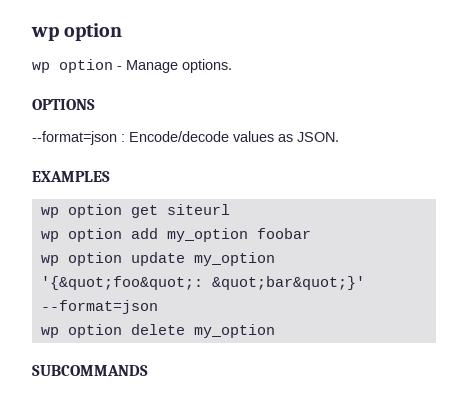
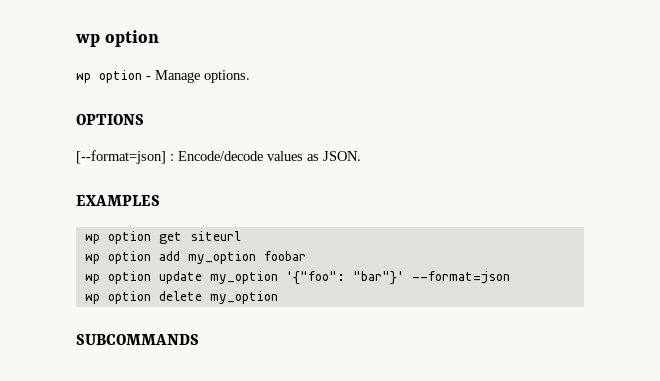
- --format=json : Encode/decode values as JSON.
+ [--format=json] : Encode/decode values as JSON.
- wp option update my_option '{&quot;foo&quot;: &quot;bar&quot;}' --format=json
+ wp option update my_option '{"foo": "bar"}' --format=json

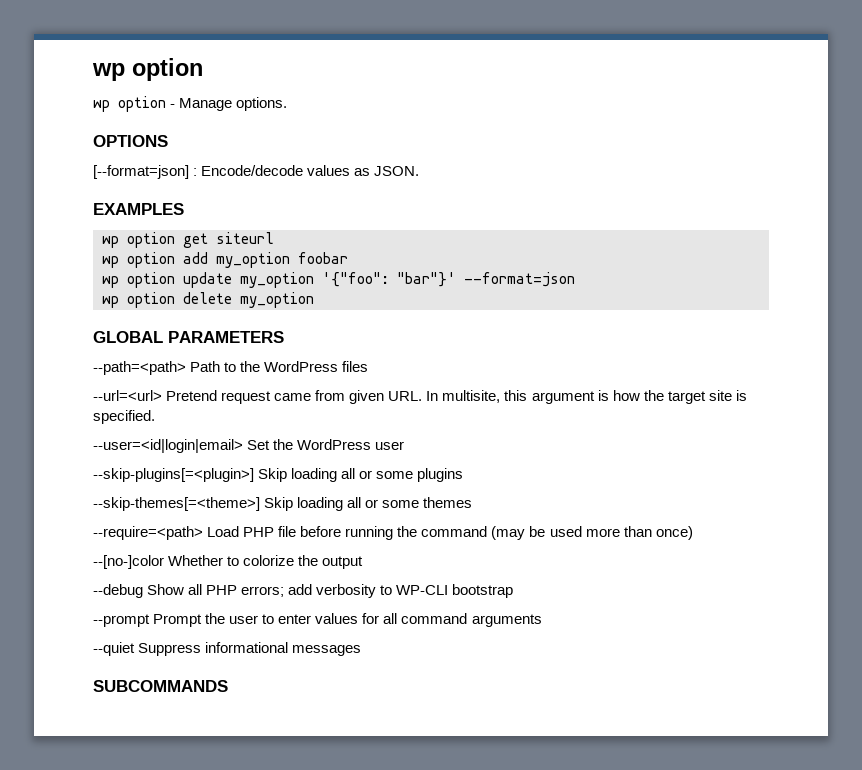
+ GLOBAL PARAMETERS
+ --path=<path> Path to the WordPress files
+ --url=<url> Pretend request came from given URL. In multisite, this argument is how the target site is specified.
+ --user=<id|login|email> Set the WordPress user
+ --skip-plugins[=<plugin>] Skip loading all or some plugins
+ --skip-themes[=<theme>] Skip loading all or some themes
+ --require=<path> Load PHP file before running the command (may be used more than once)
+ --[no-]color Whether to colorize the output
+ --debug Show all PHP errors; add verbosity to WP-CLI bootstrap
+ --prompt Prompt the user to enter values for all command arguments
+ --quiet Suppress informational messages

